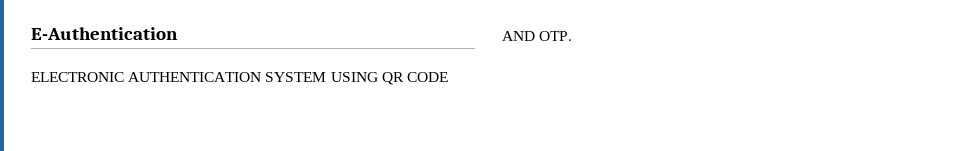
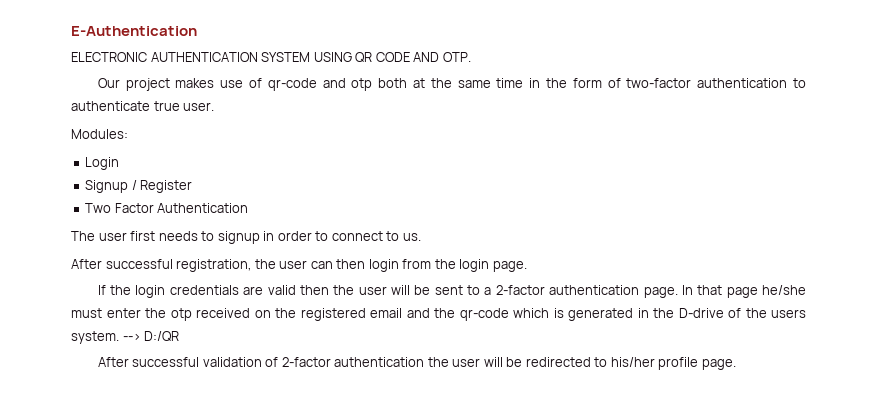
+ Our project makes use of qr-code and otp both at the same time in the form of two-factor authentication to authenticate true user.
+ Modules:
+ Login
+ Signup / Register
+ Two Factor Authentication
+ The user first needs to signup in order to connect to us.
+ After successful registration, the user can then login from the login page.
+ If the login credentials are valid then the user will be sent to a 2-factor authentication page. In that page he/she must enter the otp received on the registered email and the qr-code which is generated in the D-drive of the users system. --> D:/QR
+ After successful validation of 2-factor authentication the user will be redirected to his/her profile page.

